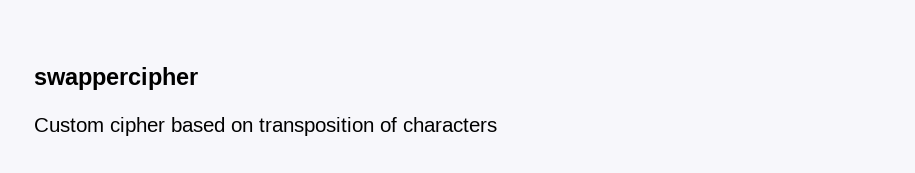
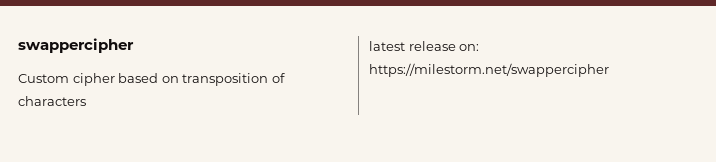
+ latest release on: https://milestorm.net/swappercipher

